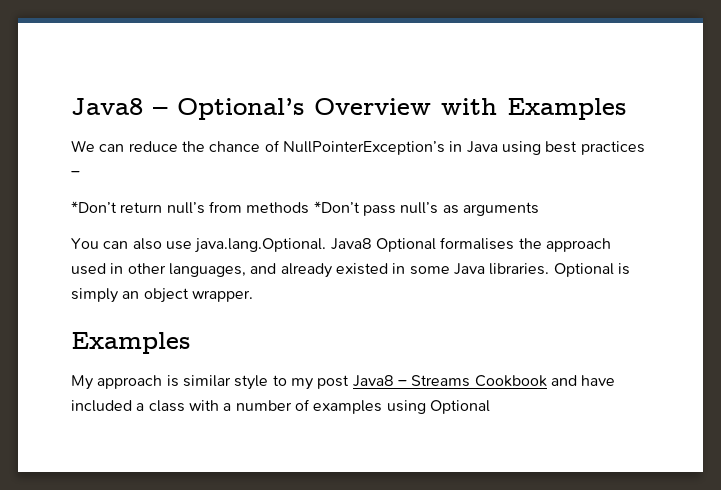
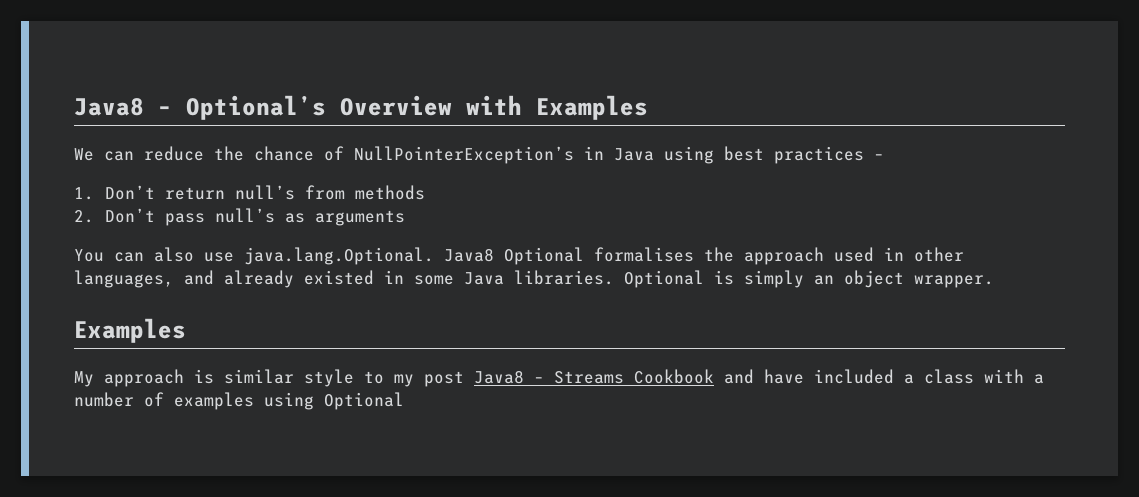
- *Don’t return null’s from methods *Don’t pass null’s as arguments
+ 1. Don’t return null’s from methods
+ 2. Don’t pass null’s as arguments

